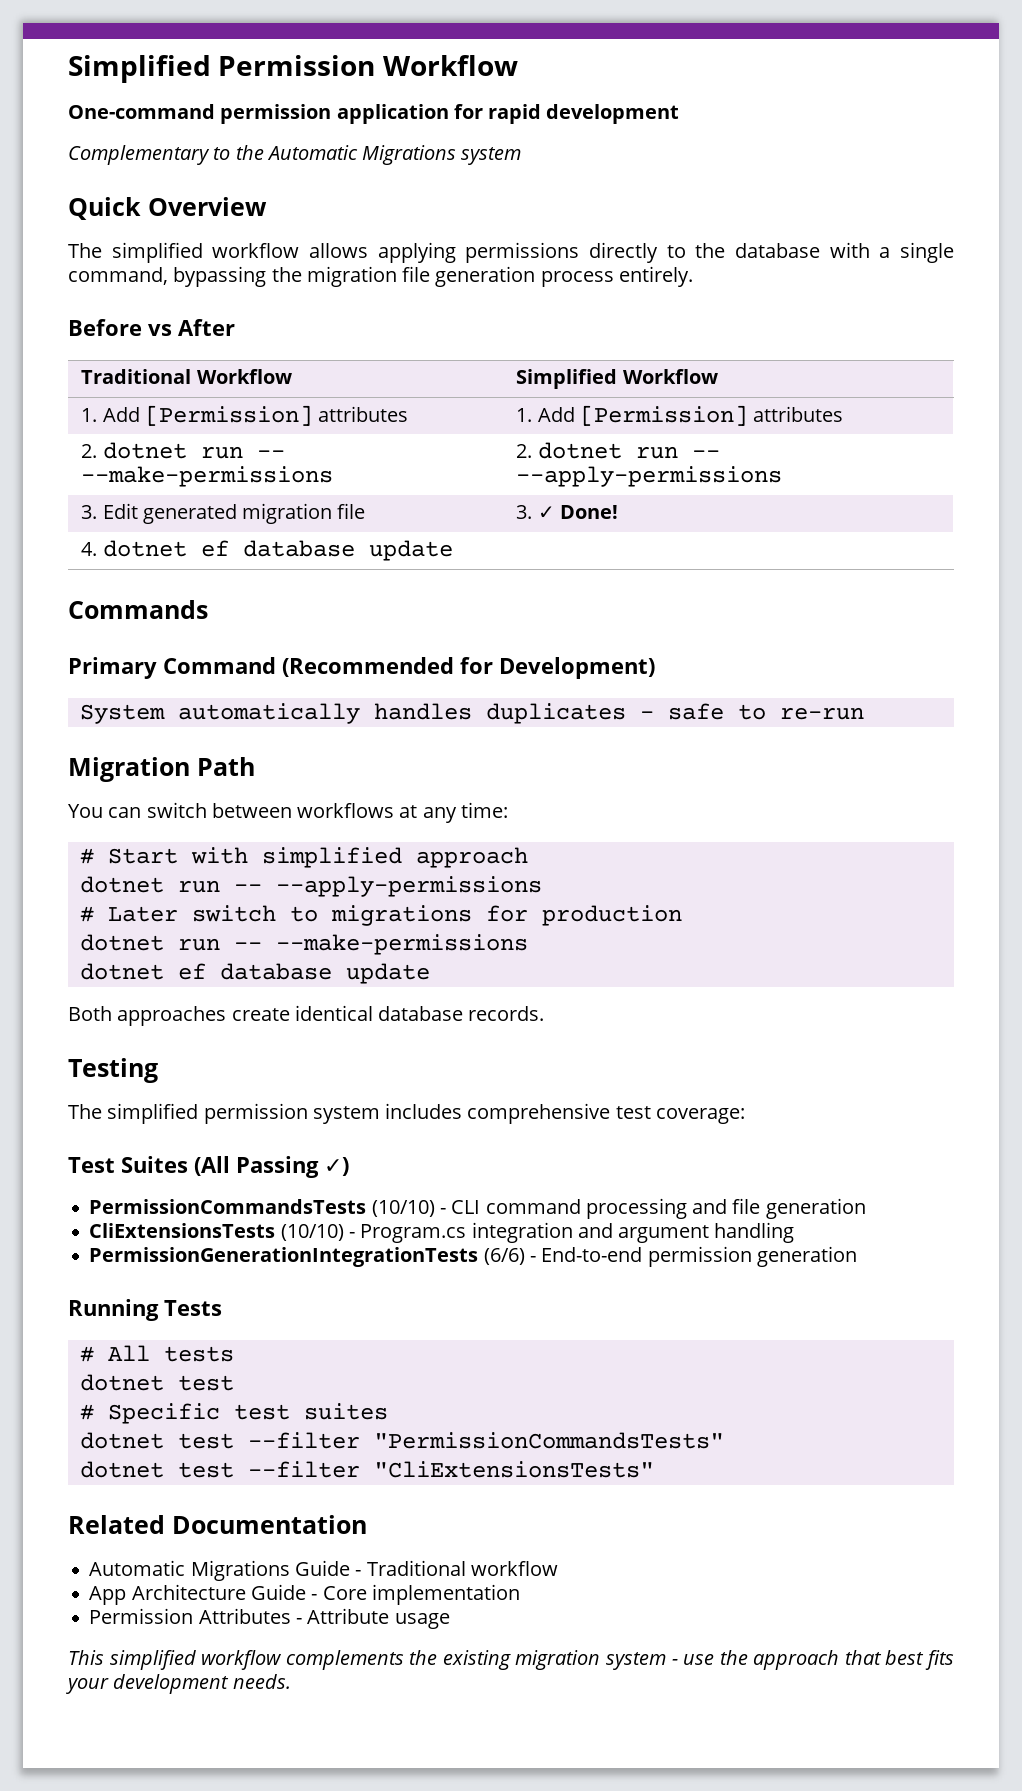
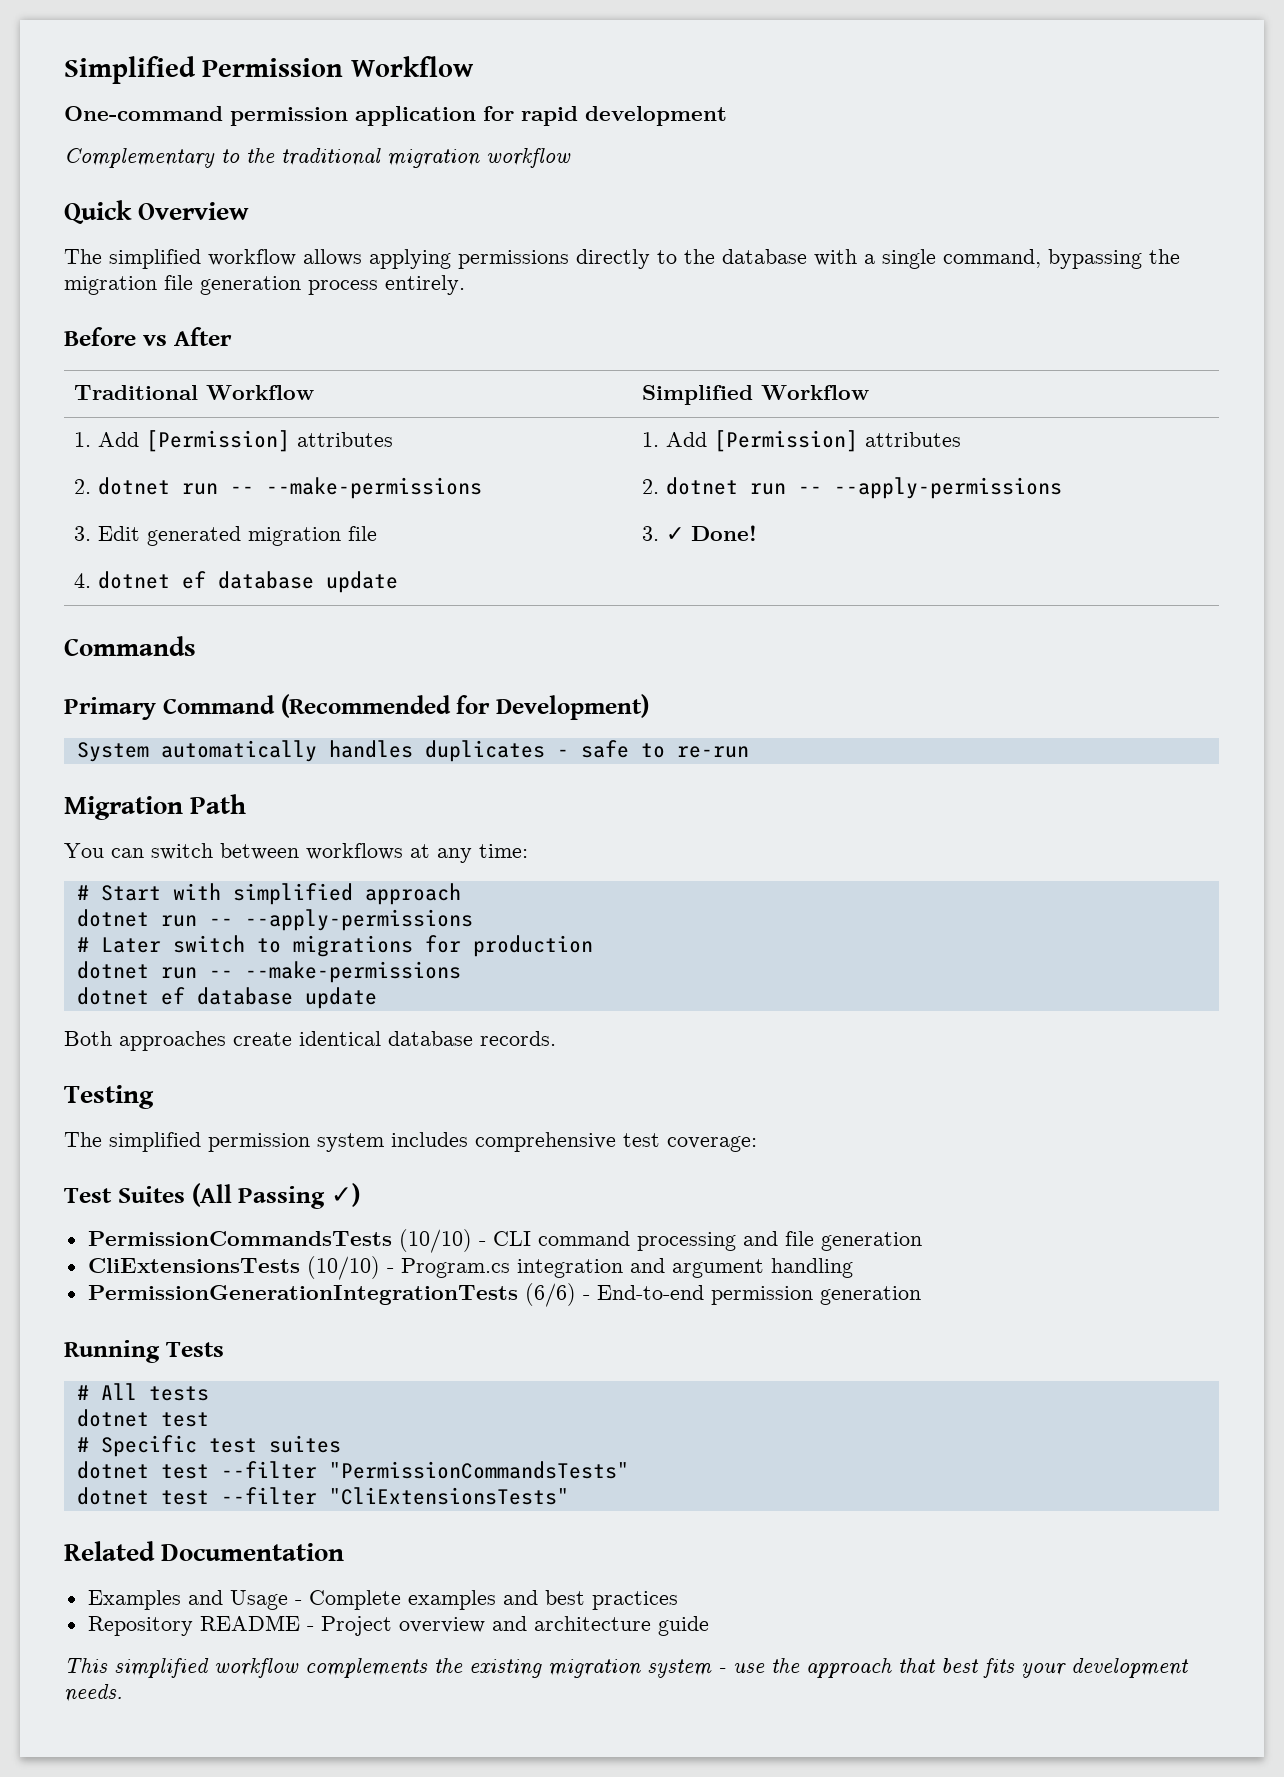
- Complementary to the Automatic Migrations system
+ Complementary to the traditional migration workflow
- Automatic Migrations Guide - Traditional workflow
- App Architecture Guide - Core implementation
- Permission Attributes - Attribute usage
+ Examples and Usage - Complete examples and best practices
+ Repository README - Project overview and architecture guide

